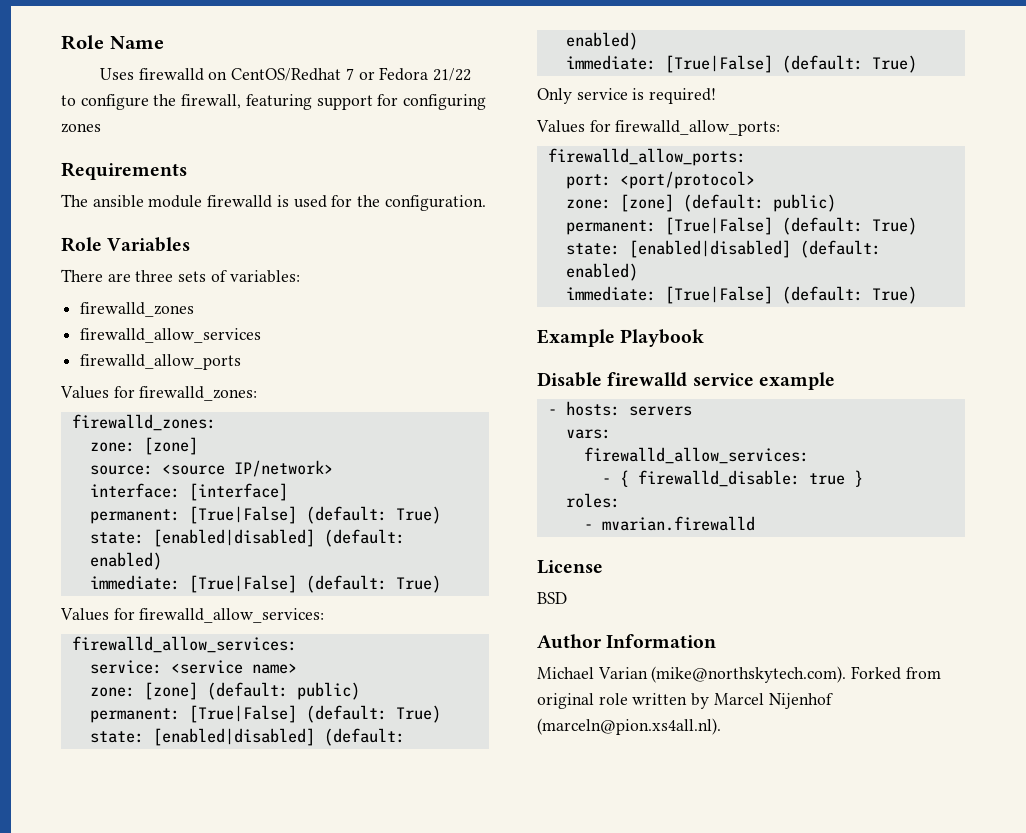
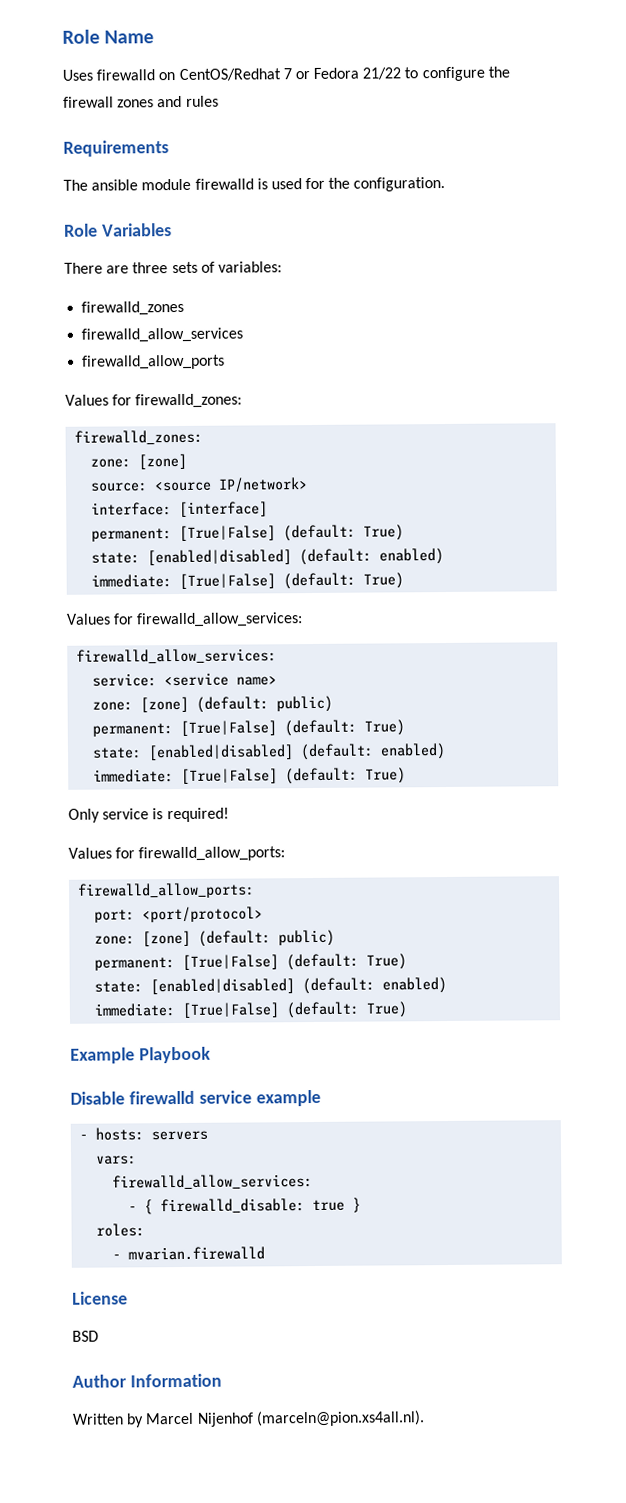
- Uses firewalld on CentOS/Redhat 7 or Fedora 21/22 to configure the firewall, featuring support for configuring zones
+ Uses firewalld on CentOS/Redhat 7 or Fedora 21/22 to configure the firewall zones and rules
- Michael Varian (mike@northskytech.com). Forked from original role written by Marcel Nijenhof (marceln@pion.xs4all.nl).
+ Written by Marcel Nijenhof (marceln@pion.xs4all.nl).

